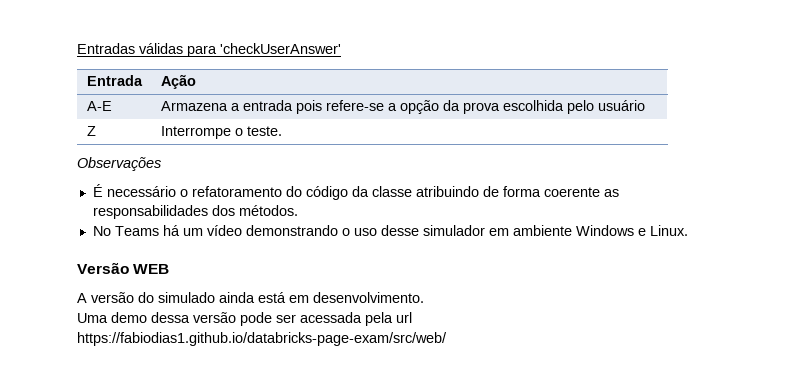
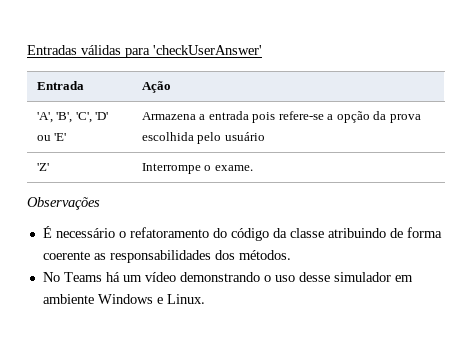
- A-E | Armazena a entrada pois refere-se a opção da prova escolhida pelo usuário
+ 'A', 'B', 'C', 'D' ou 'E' | Armazena a entrada pois refere-se a opção da prova escolhida pelo usuário
- Z | Interrompe o teste.
+ 'Z' | Interrompe o exame.
- Versão WEB
- A versão do simulado ainda está em desenvolvimento.
- Uma demo dessa versão pode ser acessada pela url https://fabiodias1.github.io/databricks-page-exam/src/web/

